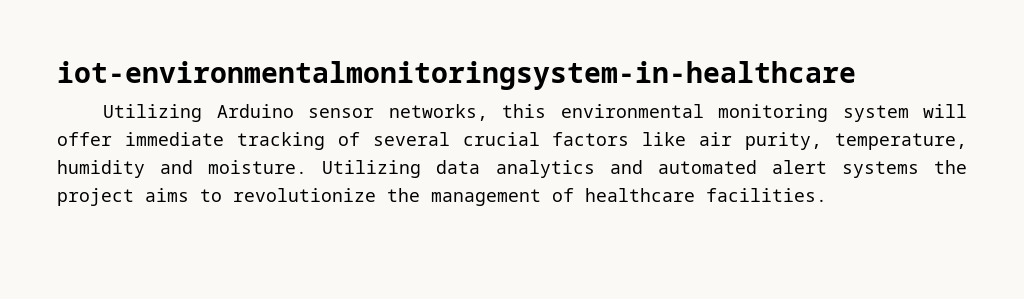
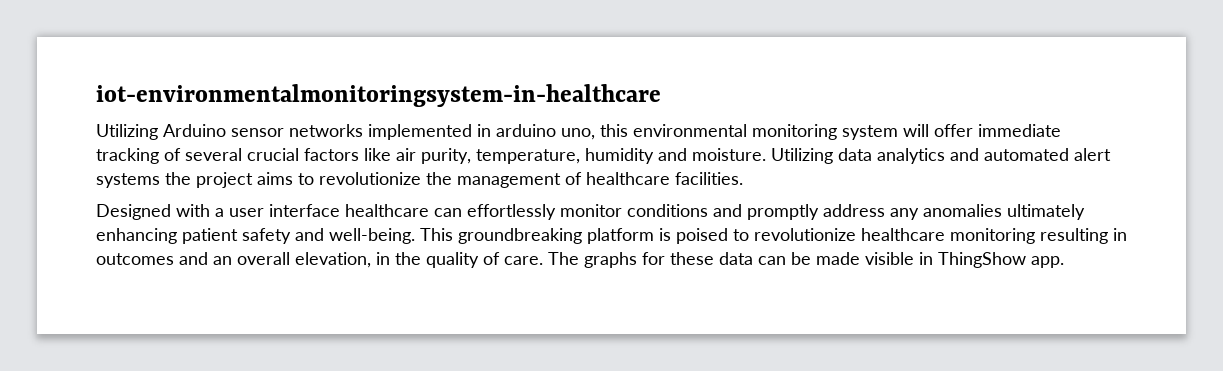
- Utilizing Arduino sensor networks, this environmental monitoring system will offer immediate tracking of several crucial factors like air purity, temperature, humidity and moisture.
+ Utilizing Arduino sensor networks implemented in arduino uno, this environmental monitoring system will offer immediate tracking of several crucial factors like air purity, temperature, humidity and moisture.
+ Designed with a user interface healthcare can effortlessly monitor conditions and promptly address any anomalies ultimately enhancing patient safety and well-being. This groundbreaking platform is poised to revolutionize healthcare monitoring resulting in outcomes and an overall elevation, in the quality of care. The graphs for these data can be made visible in ThingShow app.

